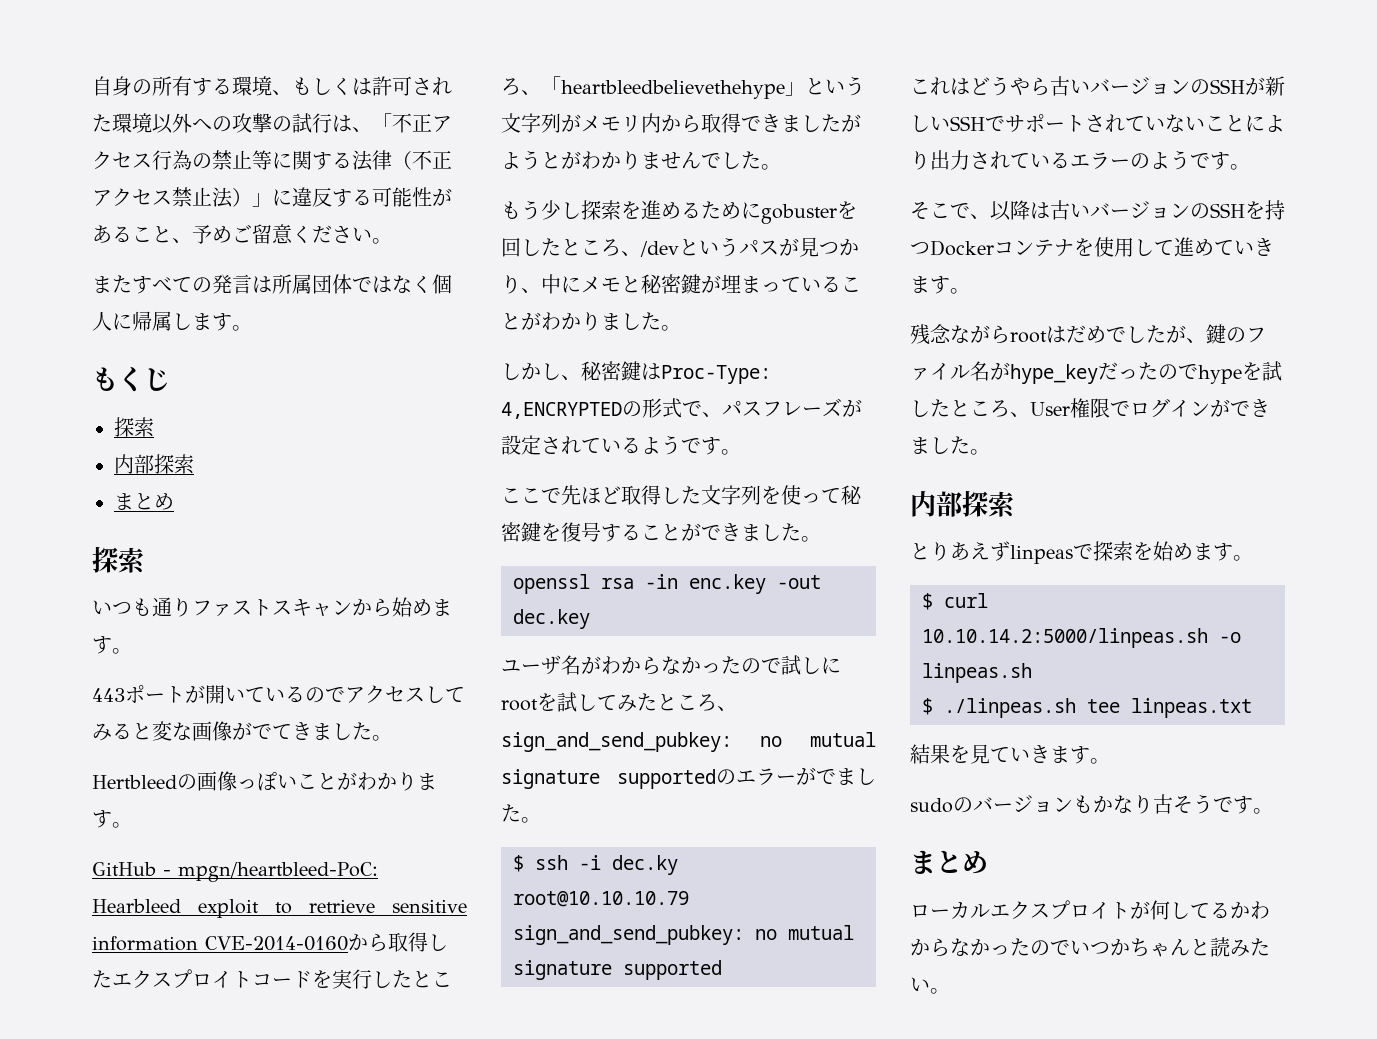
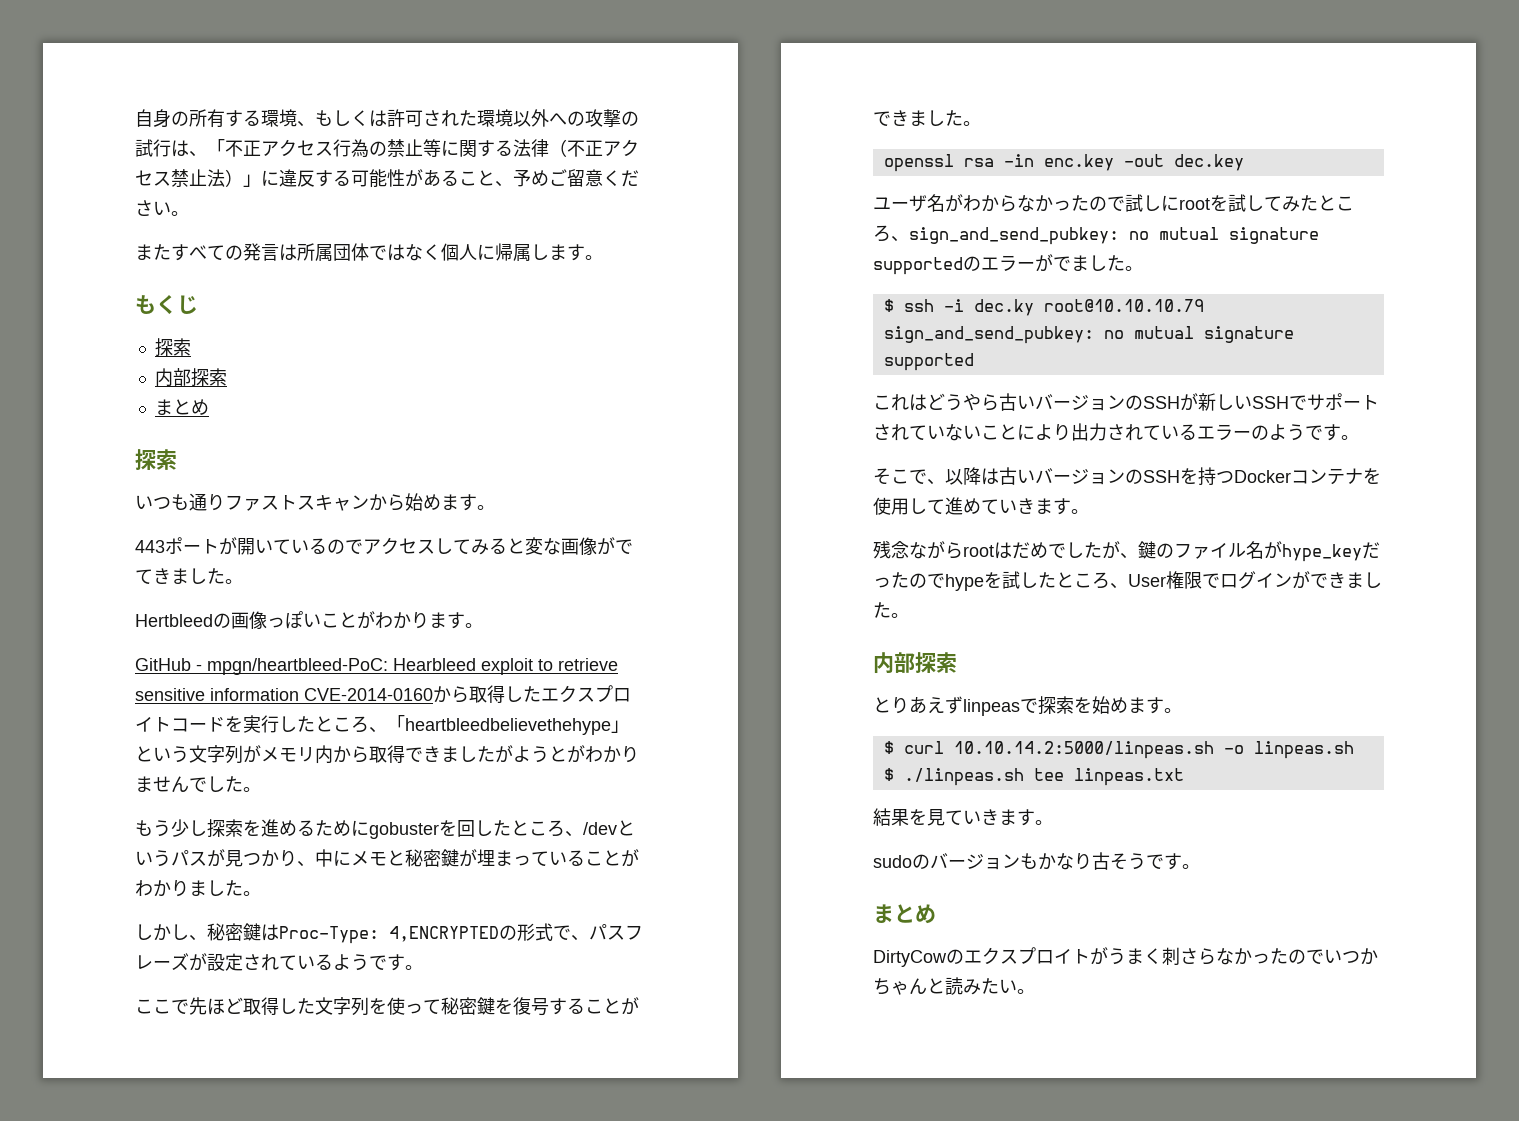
- ローカルエクスプロイトが何してるかわからなかったのでいつかちゃんと読みたい。
+ DirtyCowのエクスプロイトがうまく刺さらなかったのでいつかちゃんと読みたい。

